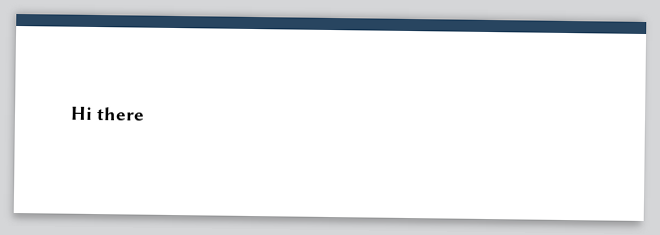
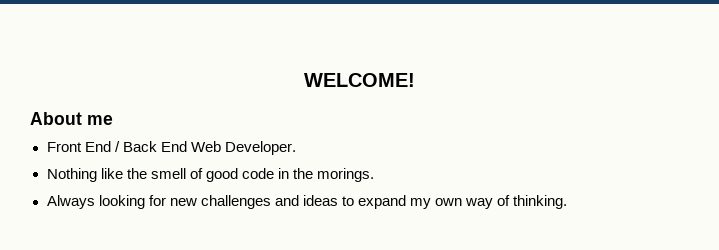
- Hi there
+ WELCOME!
+ About me
+ Front End / Back End Web Developer.
+ Nothing like the smell of good code in the morings.
+ Always looking for new challenges and ideas to expand my own way of thinking.

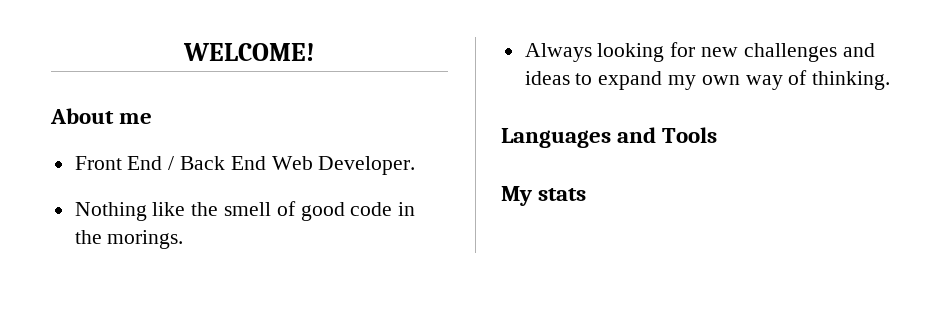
+ Languages and Tools
+ My stats

